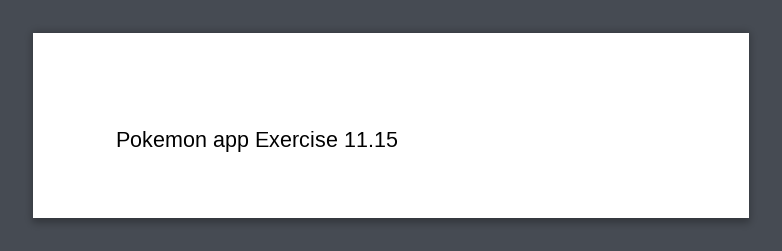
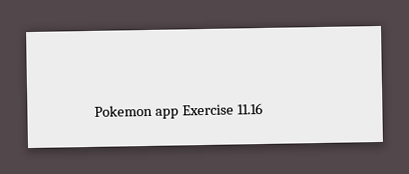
- Pokemon app Exercise 11.15
+ Pokemon app Exercise 11.16

